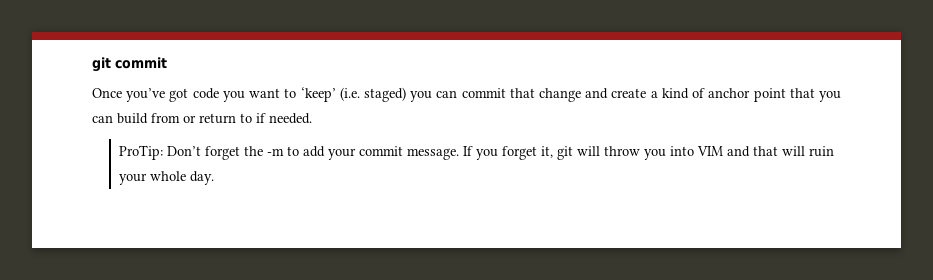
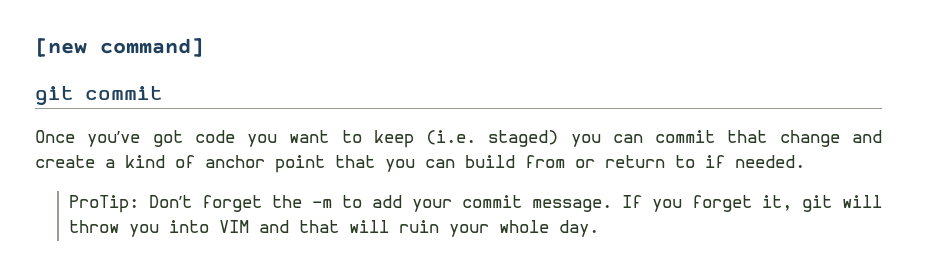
+ [new command]
- Once you’ve got code you want to ‘keep’ (i.e. staged) you can commit that change and create a kind of anchor point that you can build from or return to if needed.
+ Once you’ve got code you want to keep (i.e. staged) you can commit that change and create a kind of anchor point that you can build from or return to if needed.

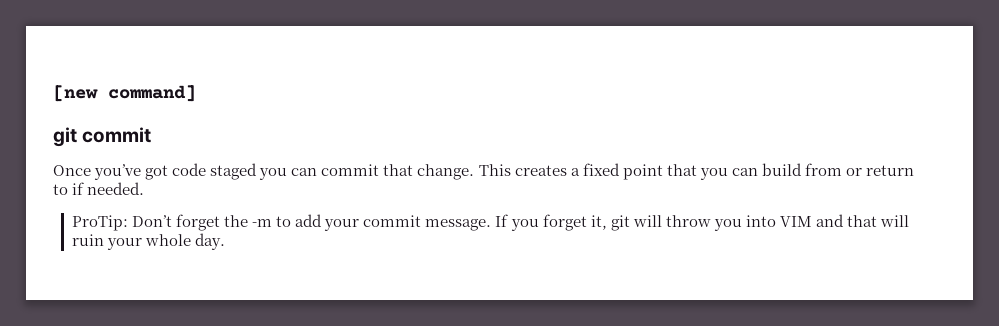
- Once you’ve got code you want to keep (i.e. staged) you can commit that change and create a kind of anchor point that you can build from or return to if needed.
+ Once you’ve got code staged you can commit that change. This creates a fixed point that you can build from or return to if needed.

